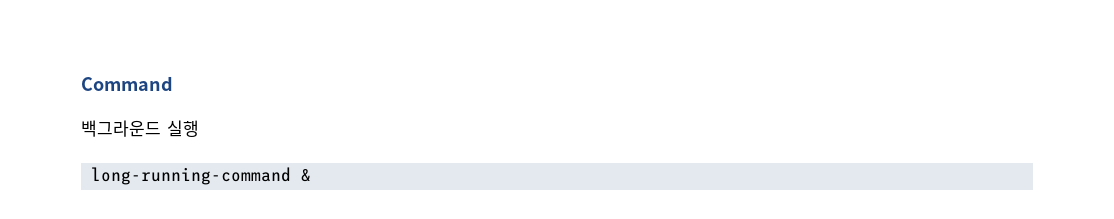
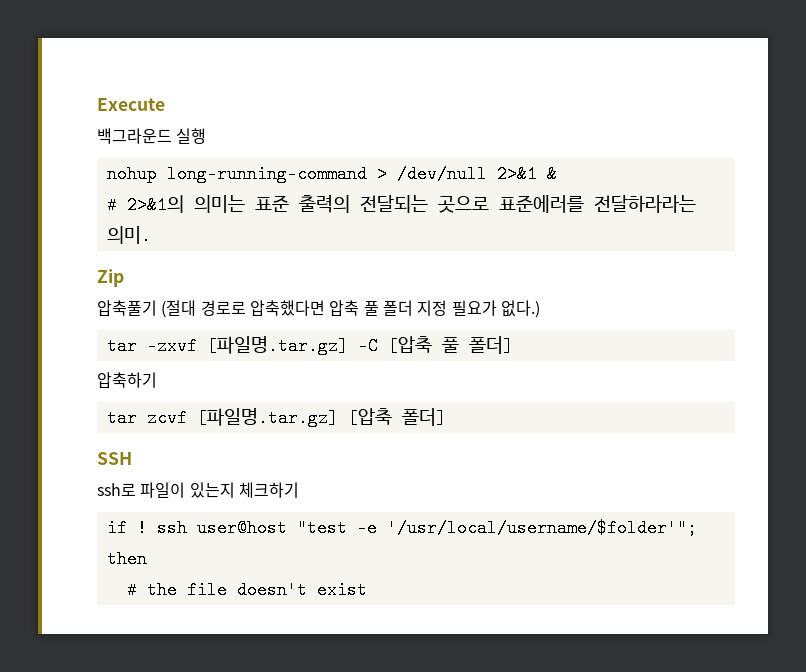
- Command
+ Execute
- long-running-command &
+ nohup long-running-command > /dev/null 2>&1 &
+ # 2>&1의 의미는 표준 출력의 전달되는 곳으로 표준에러를 전달하라라는 의미.
+ Zip
+ 압축풀기 (절대 경로로 압축했다면 압축 풀 폴더 지정 필요가 없다.)
+ tar -zxvf [파일명.tar.gz] -C [압축 풀 폴더]
+ 압축하기
+ tar zcvf [파일명.tar.gz] [압축 폴더]
+ SSH
+ ssh로 파일이 있는지 체크하기
+ if ! ssh user@host "test -e '/usr/local/username/$folder'"; then
+ # the file doesn't exist

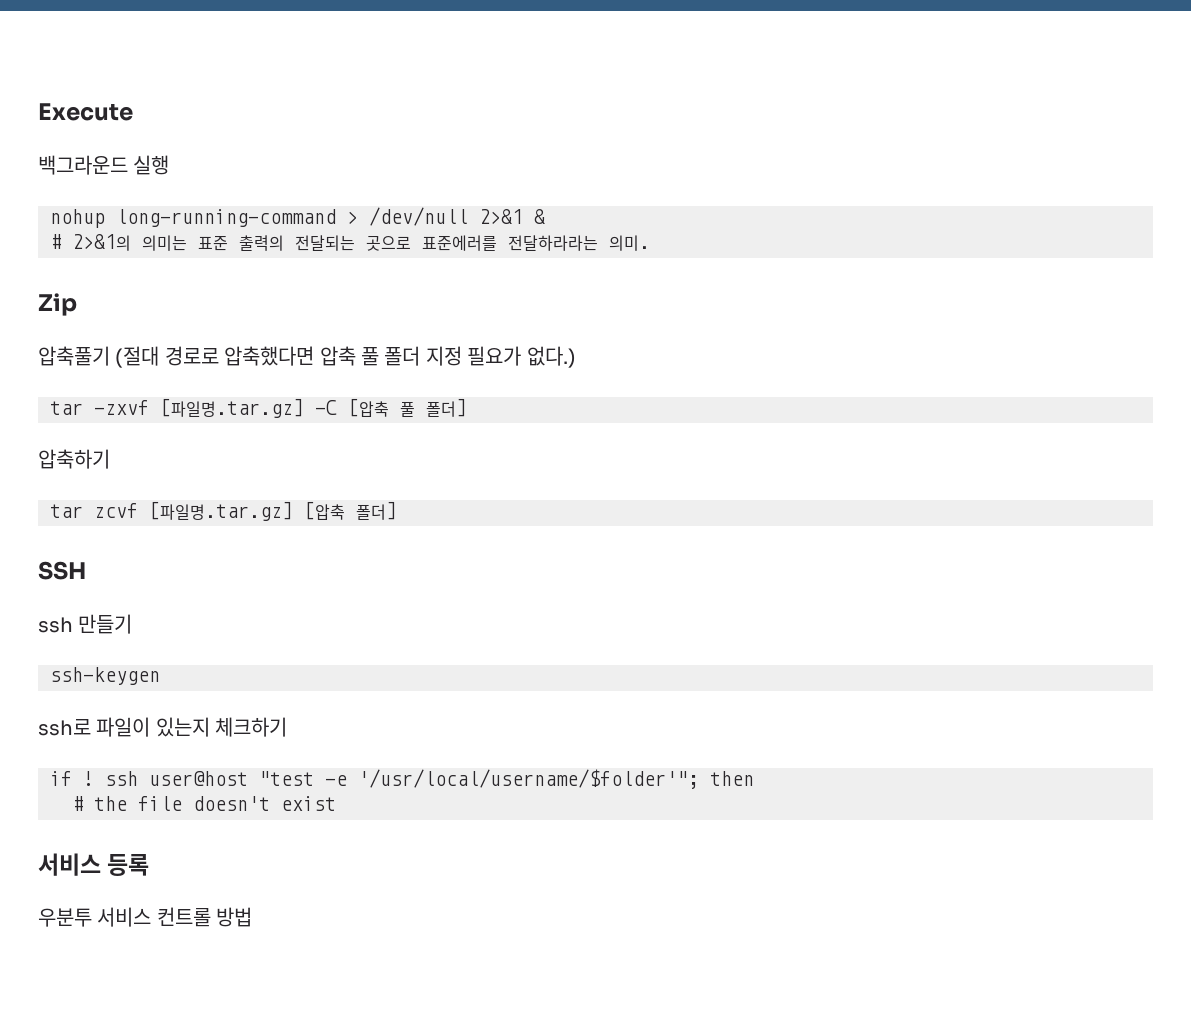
+ ssh 만들기
+ ssh-keygen
+ 서비스 등록
+ 우분투 서비스 컨트롤 방법

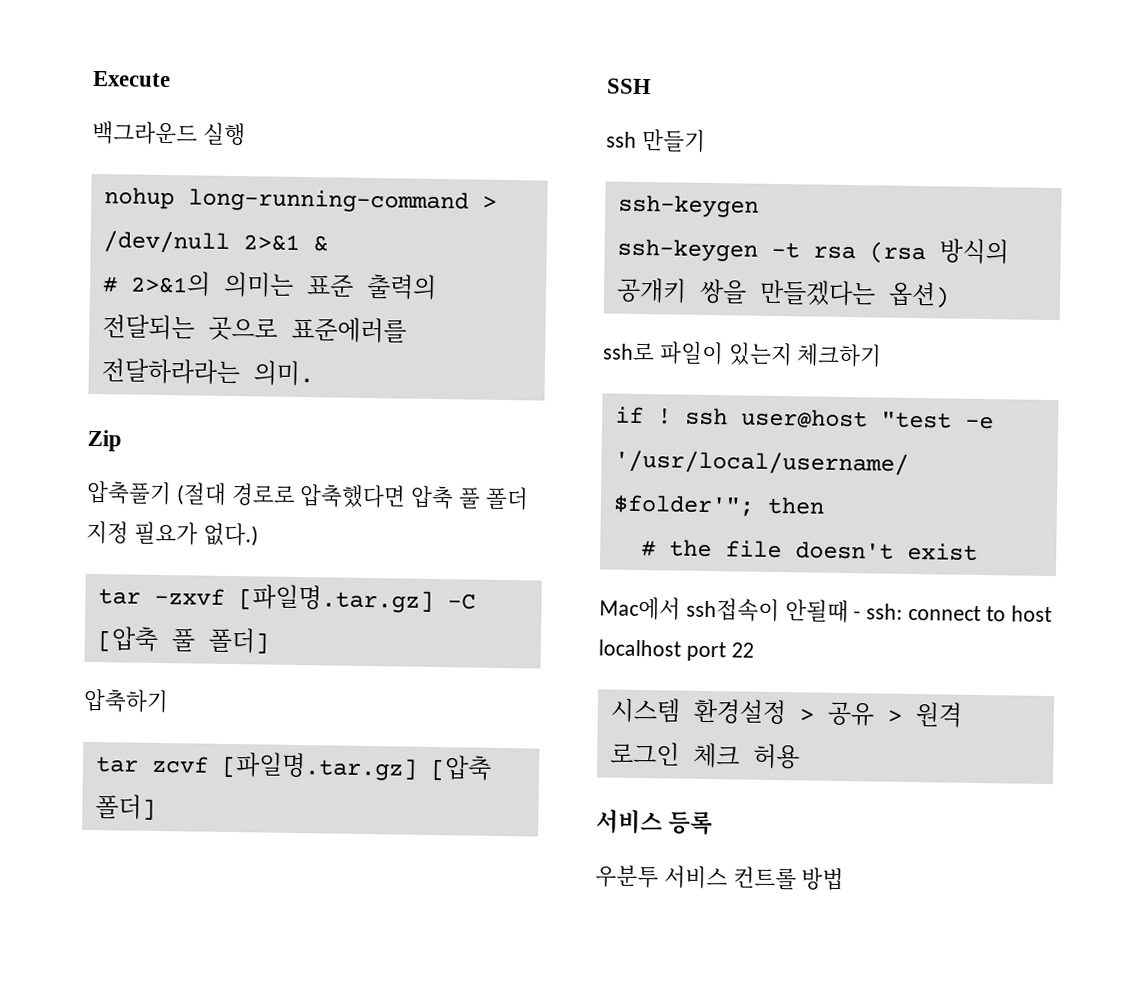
+ ssh-keygen -t rsa (rsa 방식의 공개키 쌍을 만들겠다는 옵션)
+ Mac에서 ssh접속이 안될때 - ssh: connect to host localhost port 22
+ 시스템 환경설정 > 공유 > 원격 로그인 체크 허용

